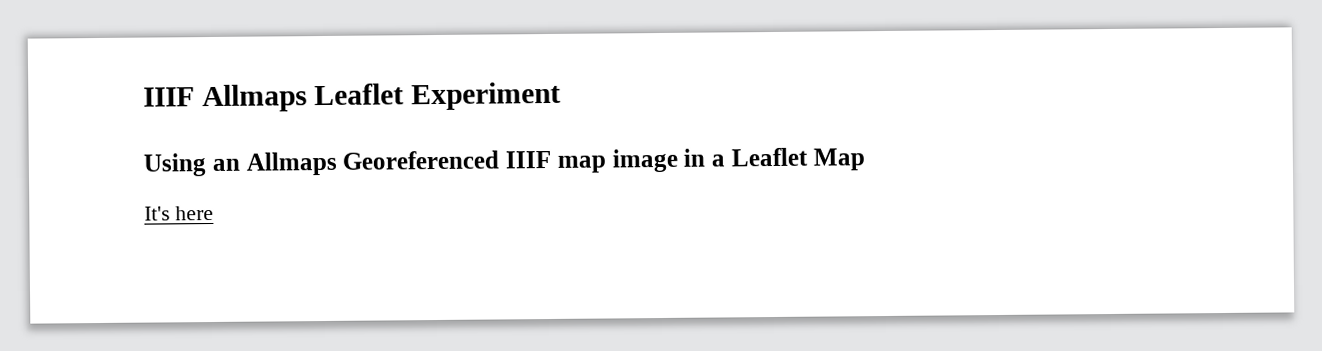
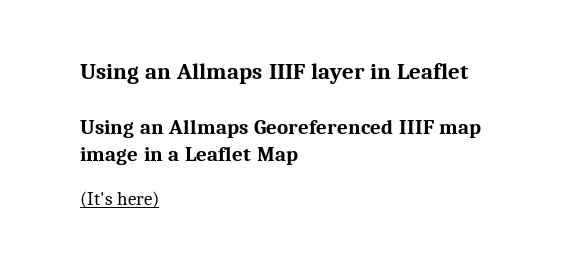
- IIIF Allmaps Leaflet Experiment
+ Using an Allmaps IIIF layer in Leaflet
- It's here
+ (It's here)

